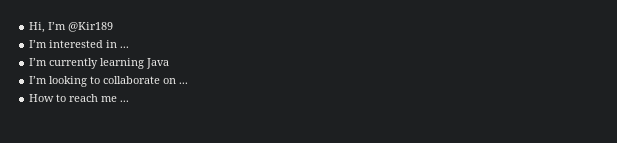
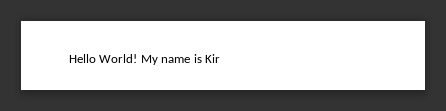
- Hi, I’m @Kir189
- I’m interested in ...
- I’m currently learning Java
- I’m looking to collaborate on ...
- How to reach me ...
+ Hello World! My name is Kir

